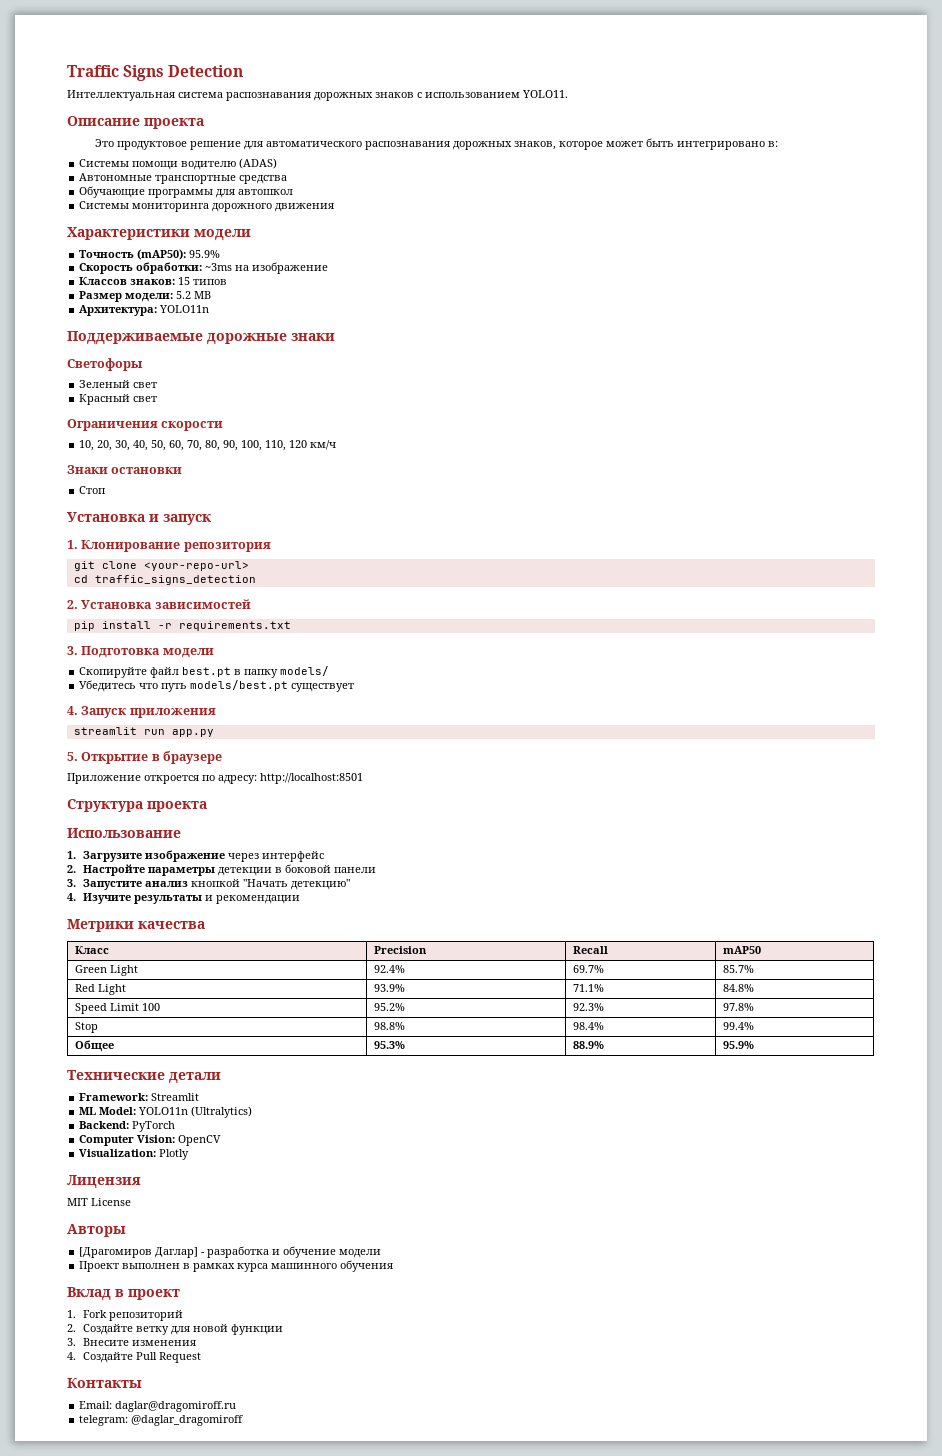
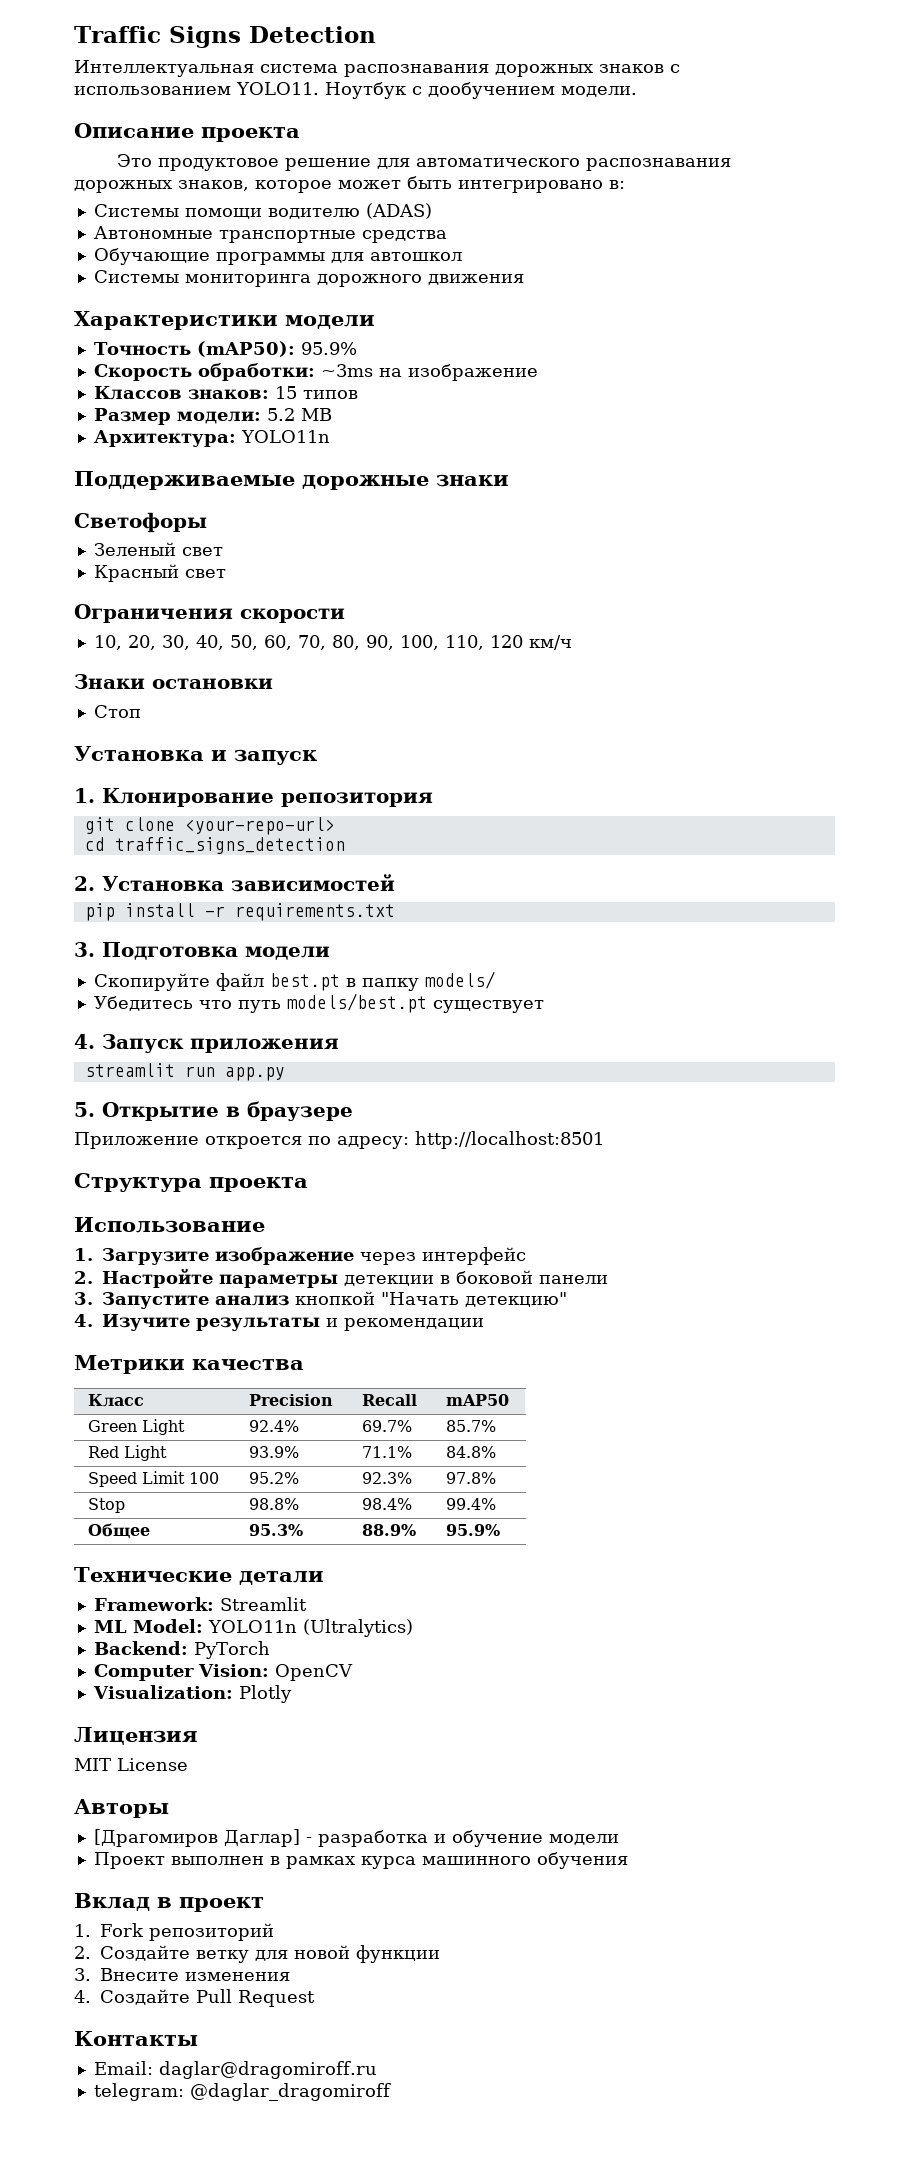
+ Ноутбук с дообучением модели.

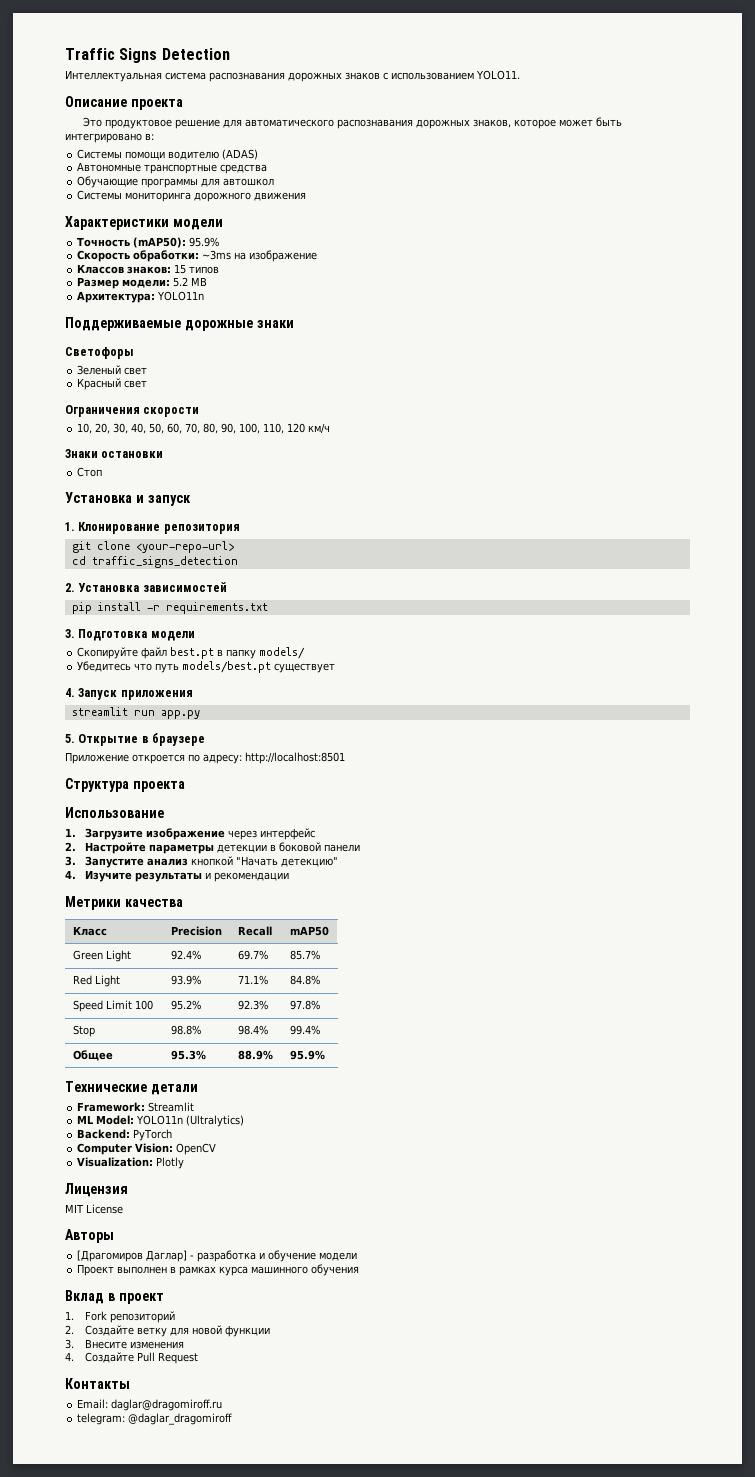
- Ноутбук с дообучением модели.

